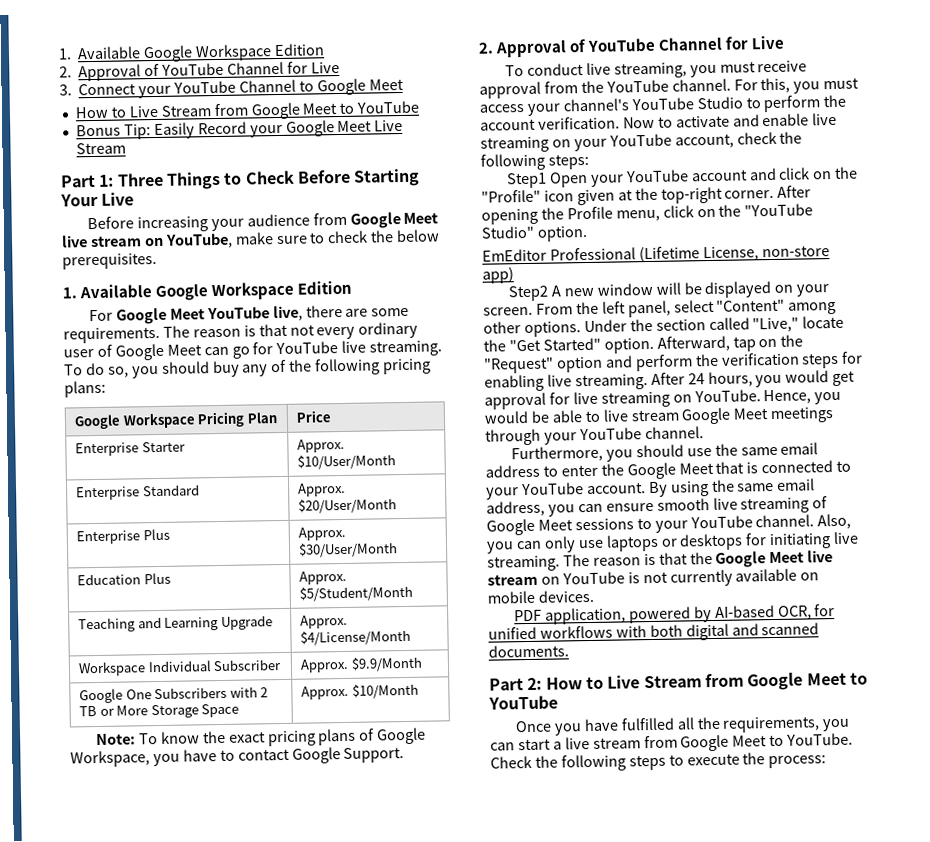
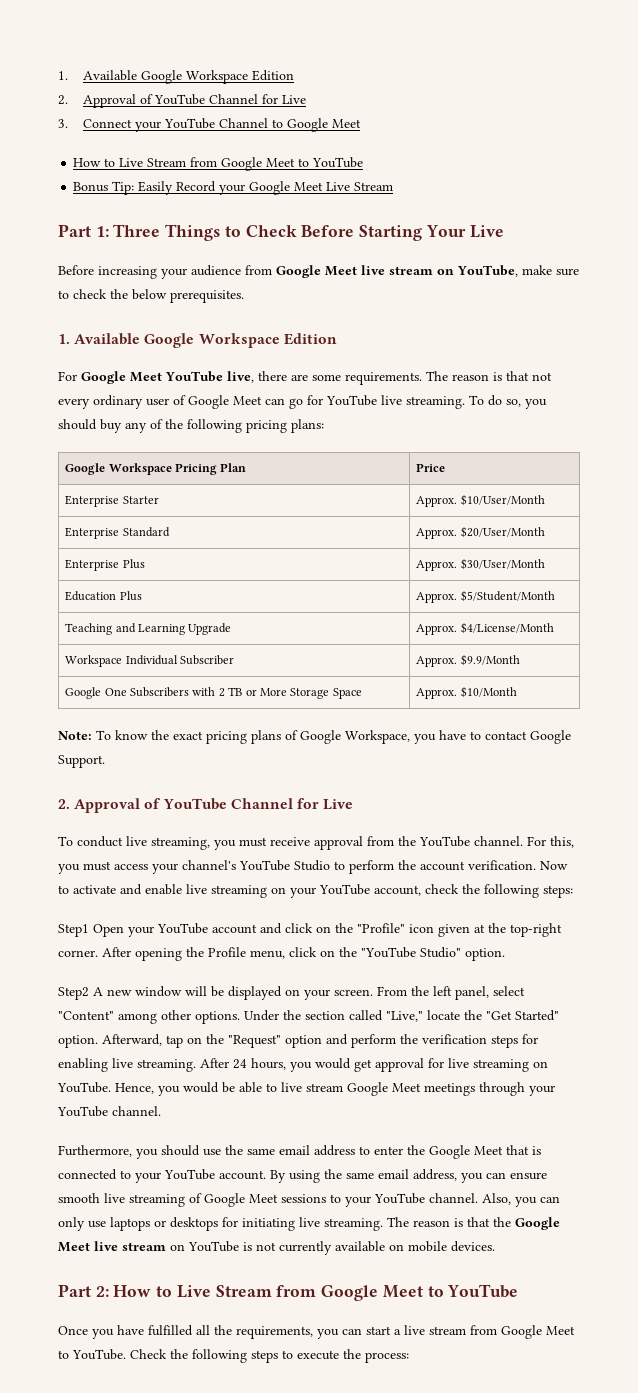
- EmEditor Professional (Lifetime License, non-store app)
- PDF application, powered by AI-based OCR, for unified workflows with both digital and scanned documents.

